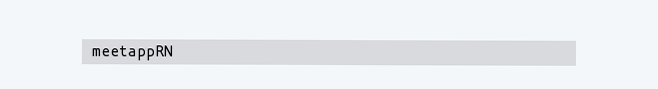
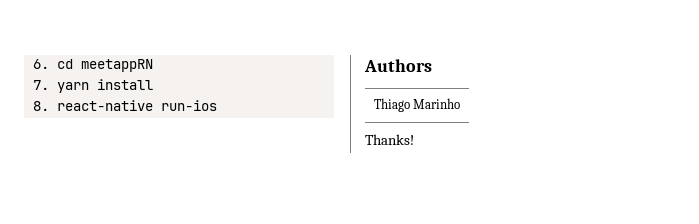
- meetappRN
+ 6. cd meetappRN
+ 7. yarn install
+ 8. react-native run-ios
+ Authors
+ Thiago Marinho
+ Thanks!

